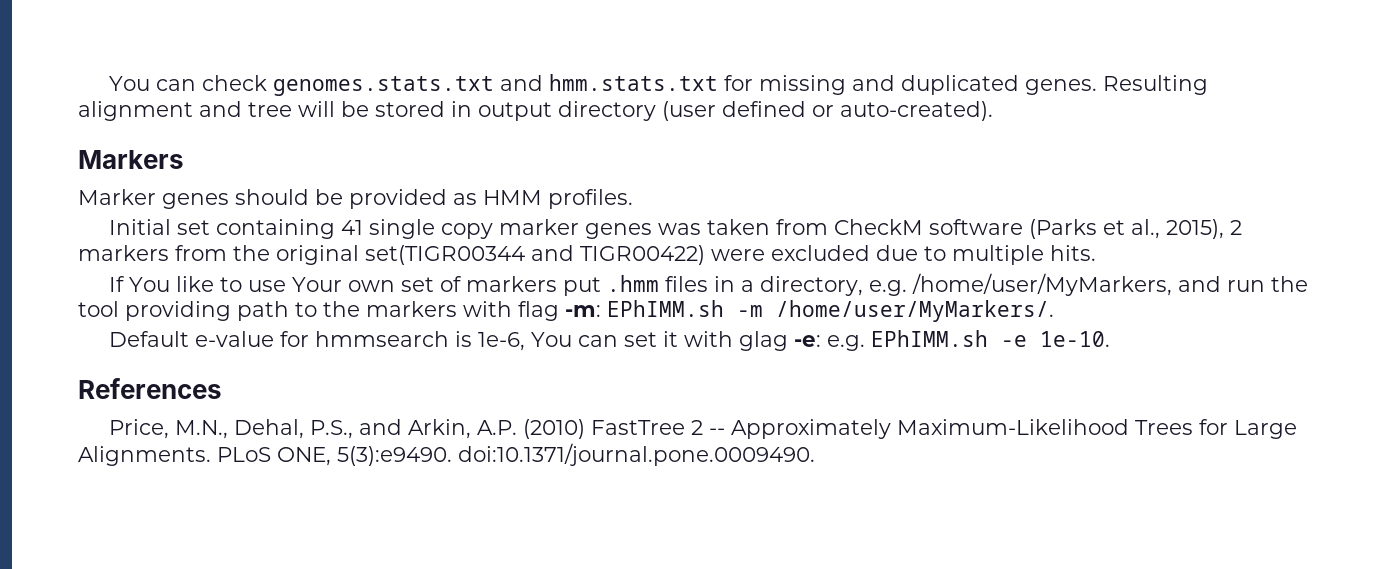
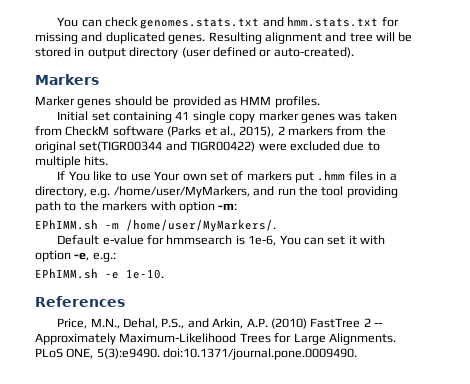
- If You like to use Your own set of markers put .hmm files in a directory, e.g. /home/user/MyMarkers, and run the tool providing path to the markers with flag -m: EPhIMM.sh -m /home/user/MyMarkers/.
+ If You like to use Your own set of markers put .hmm files in a directory, e.g. /home/user/MyMarkers, and run the tool providing path to the markers with option -m:
+ EPhIMM.sh -m /home/user/MyMarkers/.
- Default e-value for hmmsearch is 1e-6, You can set it with glag -e: e.g. EPhIMM.sh -e 1e-10.
+ Default e-value for hmmsearch is 1e-6, You can set it with option -e, e.g.:
+ EPhIMM.sh -e 1e-10.

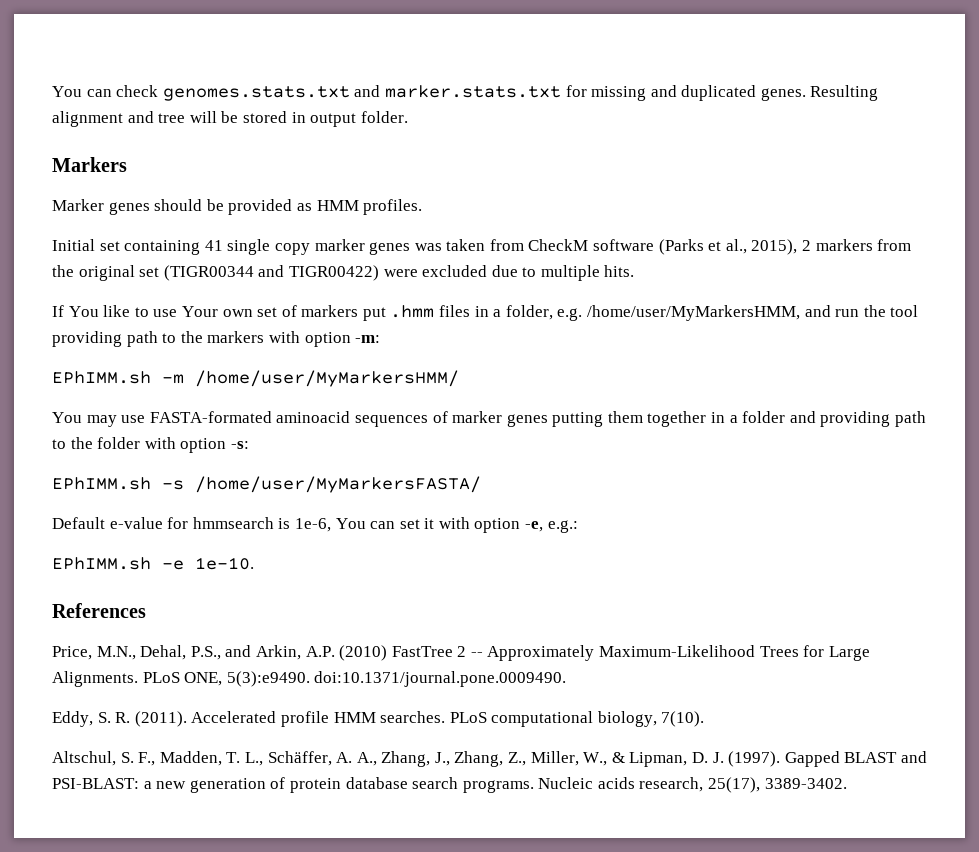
- You can check genomes.stats.txt and hmm.stats.txt for missing and duplicated genes.
+ You can check genomes.stats.txt and marker.stats.txt for missing and duplicated genes.
- Resulting alignment and tree will be stored in output directory (user defined or auto-created).
+ Resulting alignment and tree will be stored in output folder.
- Initial set containing 41 single copy marker genes was taken from CheckM software (Parks et al., 2015), 2 markers from the original set(TIGR00344 and TIGR00422) were excluded due to multiple hits.
+ Initial set containing 41 single copy marker genes was taken from CheckM software (Parks et al., 2015), 2 markers from the original set (TIGR00344 and TIGR00422) were excluded due to multiple hits.
- If You like to use Your own set of markers put .hmm files in a directory, e.g. /home/user/MyMarkers, and run the tool providing path to the markers with option -m:
+ If You like to use Your own set of markers put .hmm files in a folder, e.g. /home/user/MyMarkersHMM, and run the tool providing path to the markers with option -m:
- EPhIMM.sh -m /home/user/MyMarkers/.
+ EPhIMM.sh -m /home/user/MyMarkersHMM/
+ You may use FASTA-formated aminoacid sequences of marker genes putting them together in a folder and providing path to the folder with option -s:
+ EPhIMM.sh -s /home/user/MyMarkersFASTA/
+ Eddy, S. R. (2011). Accelerated profile HMM searches. PLoS computational biology, 7(10).
+ Altschul, S. F., Madden, T. L., Schäffer, A. A., Zhang, J., Zhang, Z., Miller, W., & Lipman, D. J. (1997). Gapped BLAST and PSI-BLAST: a new generation of protein database search programs. Nucleic acids research, 25(17), 3389-3402.

